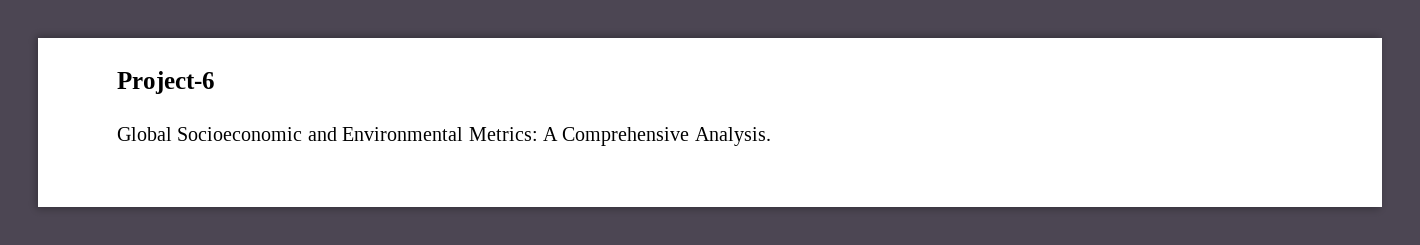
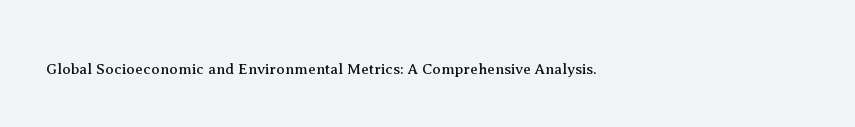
- Project-6

